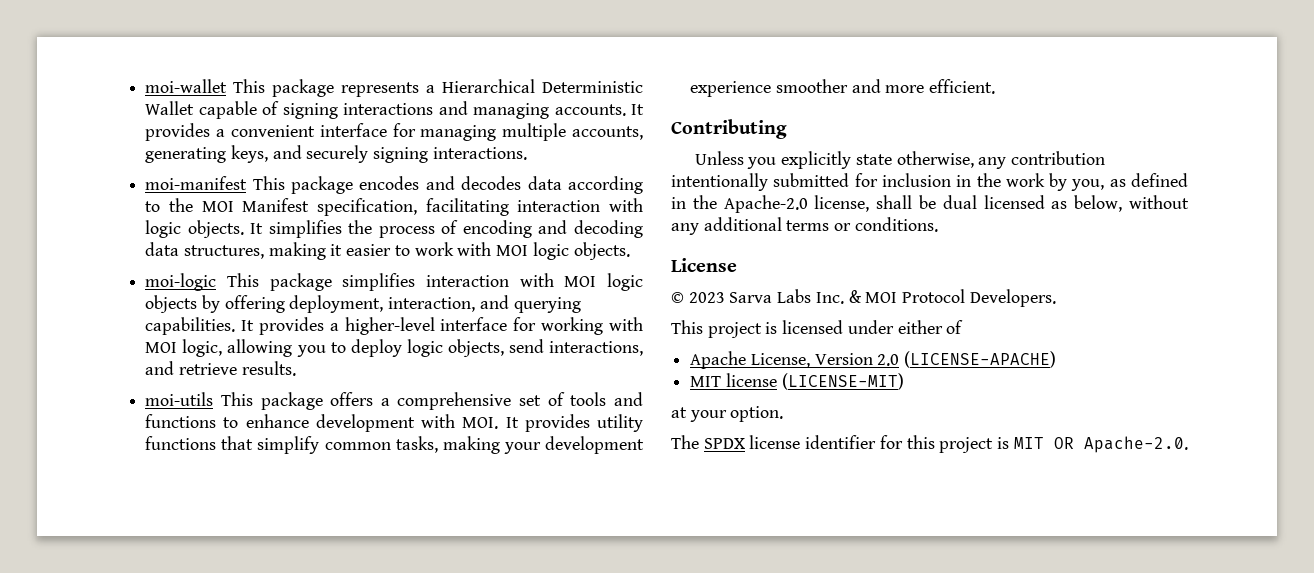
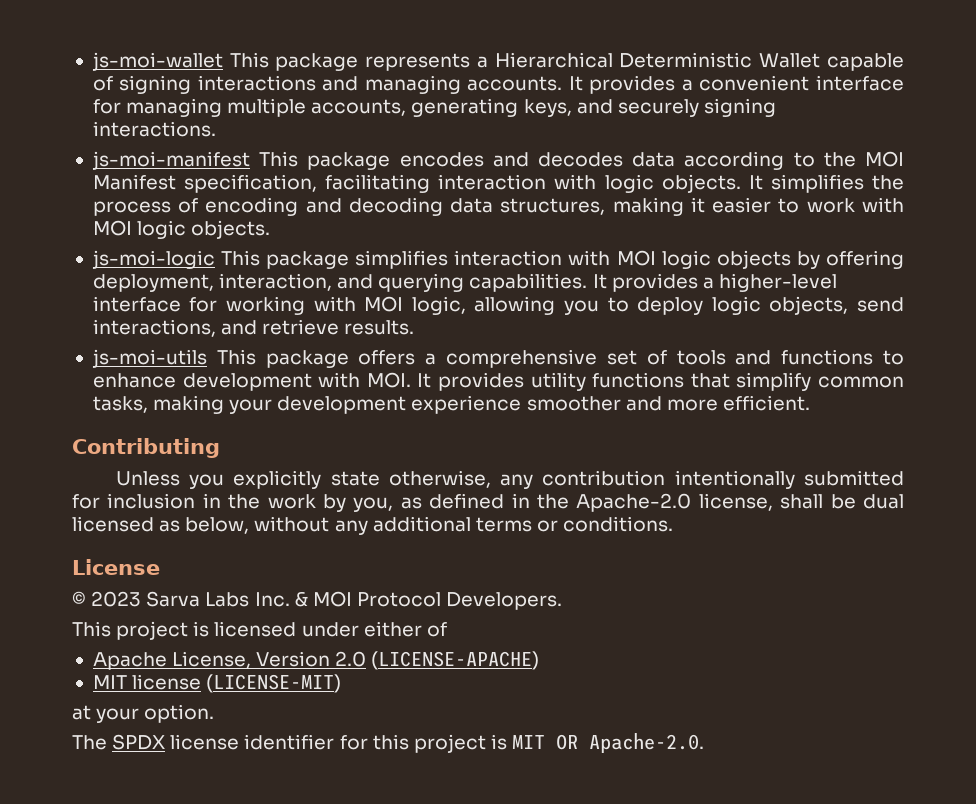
- moi-wallet This package represents a Hierarchical Deterministic Wallet capable of signing interactions and managing accounts.
+ js-moi-wallet This package represents a Hierarchical Deterministic Wallet capable of signing interactions and managing accounts.
- moi-manifest This package encodes and decodes data according to the MOI Manifest specification, facilitating interaction with logic objects.
+ js-moi-manifest This package encodes and decodes data according to the MOI Manifest specification, facilitating interaction with logic objects.
- moi-logic This package simplifies interaction with MOI logic objects by offering deployment, interaction, and querying capabilities.
+ js-moi-logic This package simplifies interaction with MOI logic objects by offering deployment, interaction, and querying capabilities.
- moi-utils This package offers a comprehensive set of tools and functions to enhance development with MOI. It provides utility functions that simplify common tasks, making your development experience smoother and more efficient.
+ js-moi-utils This package offers a comprehensive set of tools and functions to enhance development with MOI. It provides utility functions that simplify common tasks, making your development experience smoother and more efficient.

